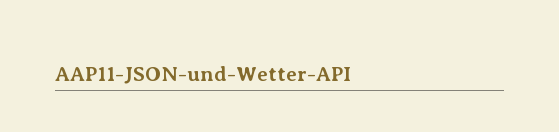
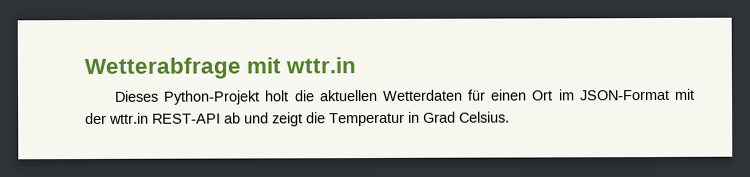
- AAP11-JSON-und-Wetter-API
+ Wetterabfrage mit wttr.in
+ Dieses Python-Projekt holt die aktuellen Wetterdaten für einen Ort im JSON-Format mit der wttr.in REST-API ab und zeigt die Temperatur in Grad Celsius.

